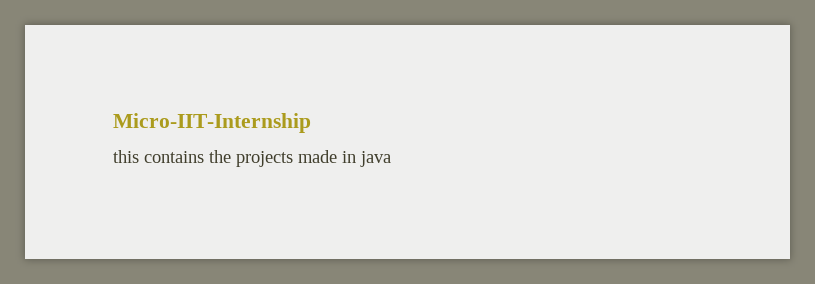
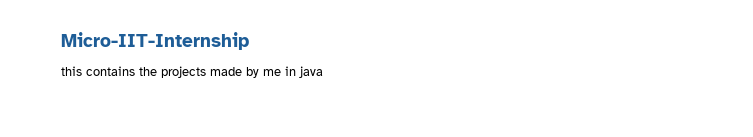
- this contains the projects made in java
+ this contains the projects made by me in java

